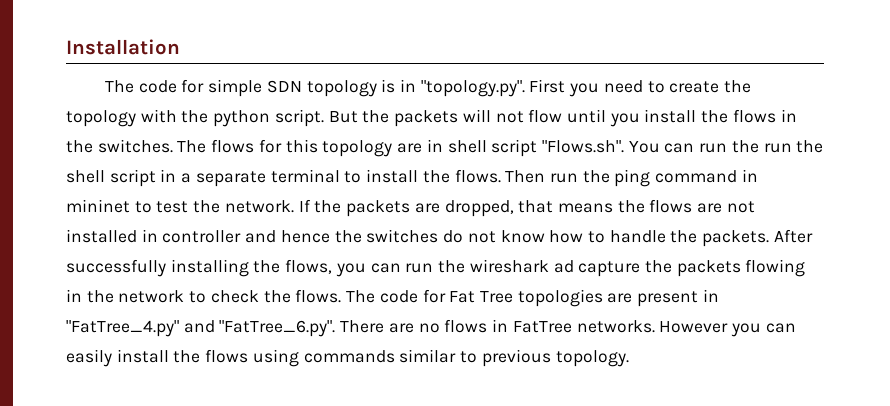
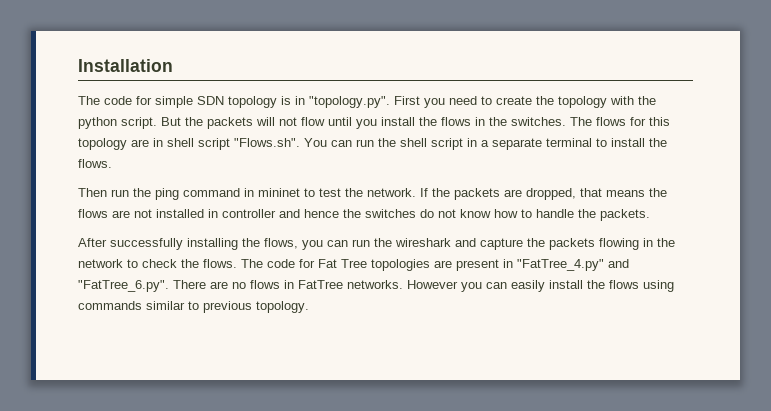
- The flows for this topology are in shell script "Flows.sh". You can run the run the shell script in a separate terminal to install the flows. Then run the ping command in mininet to test the network.
+ The flows for this topology are in shell script "Flows.sh". You can run the shell script in a separate terminal to install the flows.
+ Then run the ping command in mininet to test the network.
- If the packets are dropped, that means the flows are not installed in controller and hence the switches do not know how to handle the packets. After successfully installing the flows, you can run the wireshark ad capture the packets flowing in the network to check the flows.
+ If the packets are dropped, that means the flows are not installed in controller and hence the switches do not know how to handle the packets.
+ After successfully installing the flows, you can run the wireshark and capture the packets flowing in the network to check the flows.

